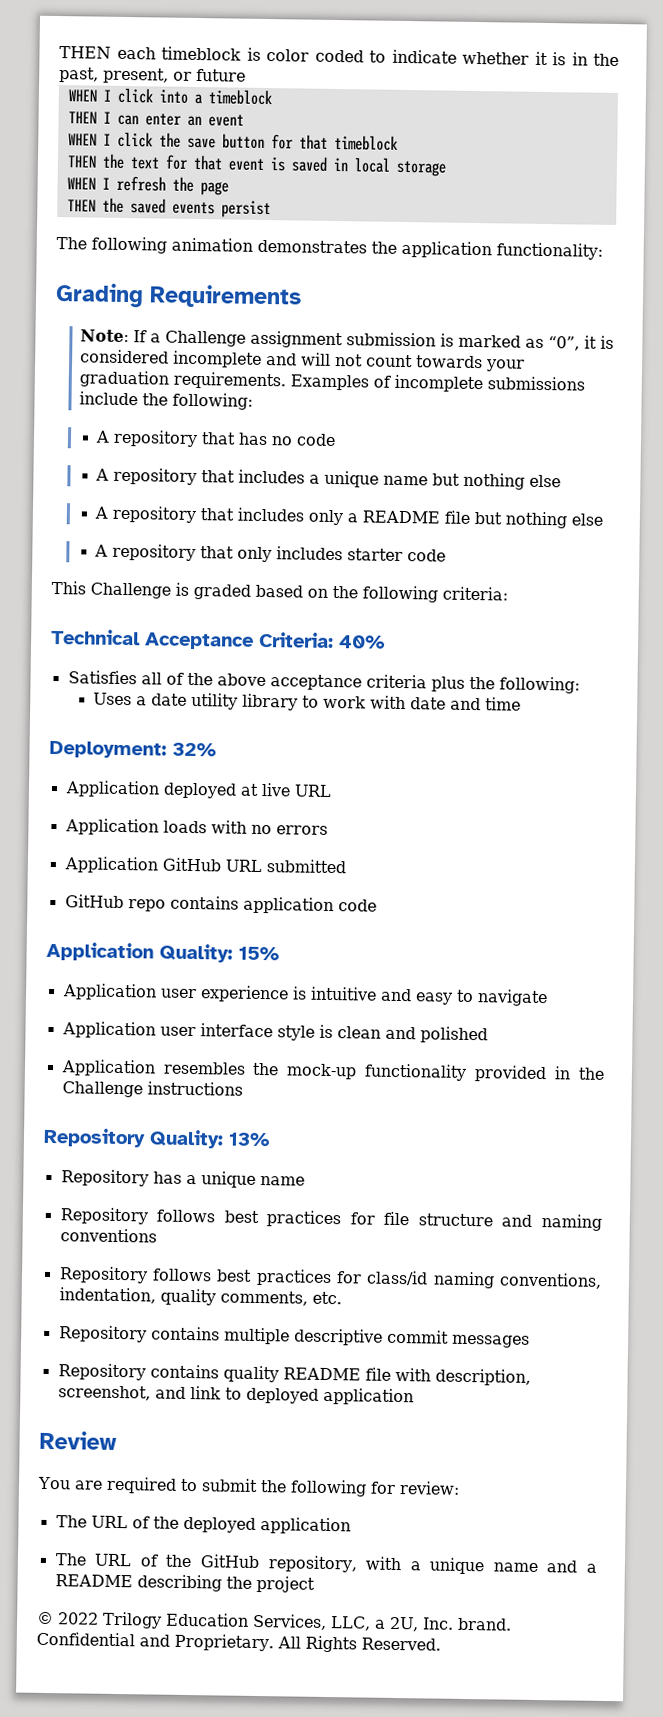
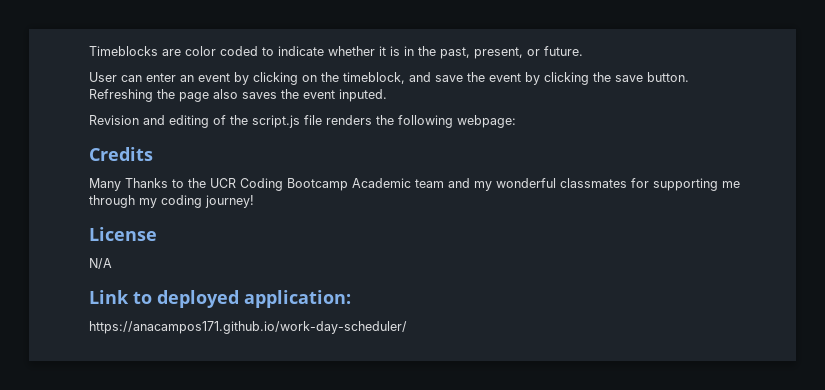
- THEN each timeblock is color coded to indicate whether it is in the past, present, or future
- WHEN I click into a timeblock
- THEN I can enter an event
- WHEN I click the save button for that timeblock
- THEN the text for that event is saved in local storage
- WHEN I refresh the page
- THEN the saved events persist
- The following animation demonstrates the application functionality:
- Grading Requirements
- Note: If a Challenge assignment submission is marked as “0”, it is considered incomplete and will not count towards your graduation requirements. Examples of incomplete submissions include the following:
- A repository that has no code
- A repository that includes a unique name but nothing else
- A repository that includes only a README file but nothing else
- A repository that only includes starter code
- This Challenge is graded based on the following criteria:
- Technical Acceptance Criteria: 40%
- Satisfies all of the above acceptance criteria plus the following:
- Uses a date utility library to work with date and time
- Deployment: 32%
- Application deployed at live URL
- Application loads with no errors
- Application GitHub URL submitted
- GitHub repo contains application code
- Application Quality: 15%
- Application user experience is intuitive and easy to navigate
- Application user interface style is clean and polished
- Application resembles the mock-up functionality provided in the Challenge instructions
- Repository Quality: 13%
- Repository has a unique name
- Repository follows best practices for file structure and naming conventions
- Repository follows best practices for class/id naming conventions, indentation, quality comments, etc.
- Repository contains multiple descriptive commit messages
- Repository contains quality README file with description, screenshot, and link to deployed application
- Review
- You are required to submit the following for review:
- The URL of the deployed application
- The URL of the GitHub repository, with a unique name and a README describing the project
- © 2022 Trilogy Education Services, LLC, a 2U, Inc. brand. Confidential and Proprietary. All Rights Reserved.
+ Timeblocks are color coded to indicate whether it is in the past, present, or future.
+ User can enter an event by clicking on the timeblock, and save the event by clicking the save button. Refreshing the page also saves the event inputed.
+ Revision and editing of the script.js file renders the following webpage:
+ Credits
+ Many Thanks to the UCR Coding Bootcamp Academic team and my wonderful classmates for supporting me through my coding journey!
+ License
+ N/A
+ Link to deployed application:
+ https://anacampos171.github.io/work-day-scheduler/

